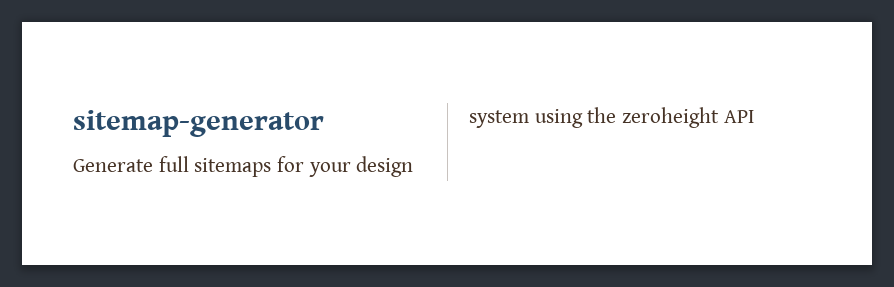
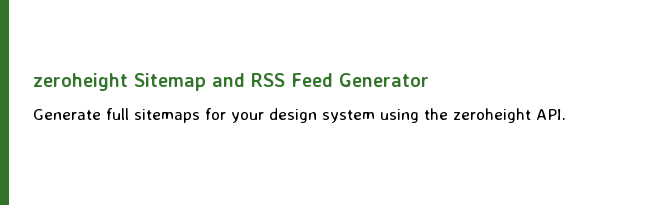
- sitemap-generator
+ zeroheight Sitemap and RSS Feed Generator
- Generate full sitemaps for your design system using the zeroheight API
+ Generate full sitemaps for your design system using the zeroheight API.

